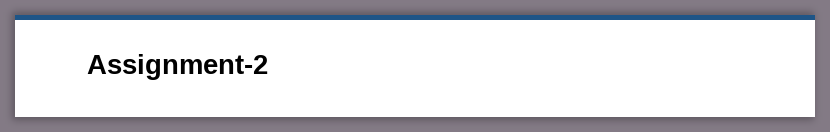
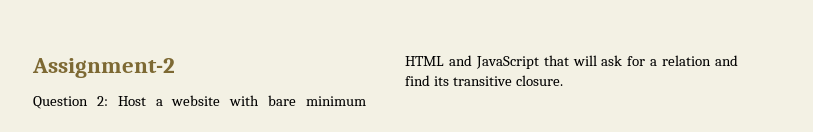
+ Question 2: Host a website with bare minimum HTML and JavaScript that will ask for a relation and find its transitive closure.

